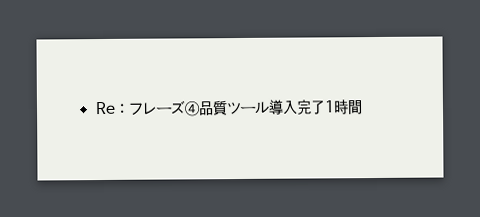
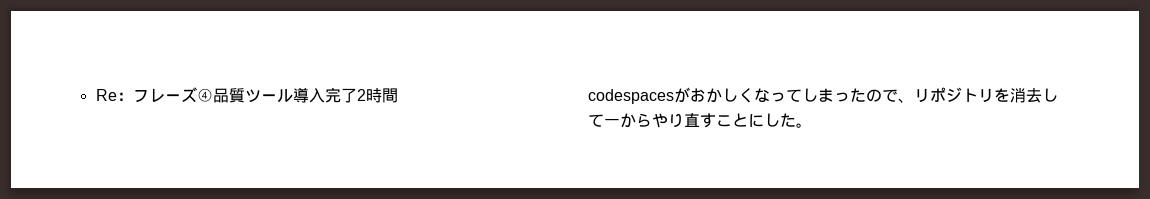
- Re：フレーズ④品質ツール導入完了1時間
+ Re：フレーズ④品質ツール導入完了2時間
+ codespacesがおかしくなってしまったので、リポジトリを消去して一からやり直すことにした。

